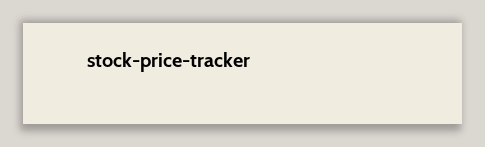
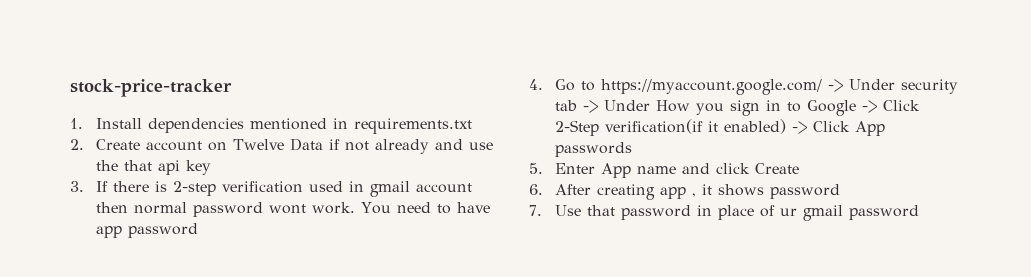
+ 1. Install dependencies mentioned in requirements.txt
+ 2. Create account on Twelve Data if not already and use the that api key
+ 3. If there is 2-step verification used in gmail account then normal password wont work. You need to have app password
+ 4. Go to https://myaccount.google.com/ -> Under security tab -> Under How you sign in to Google -> Click 2-Step verification(if it enabled) -> Click App passwords
+ 5. Enter App name and click Create
+ 6. After creating app , it shows password
+ 7. Use that password in place of ur gmail password

